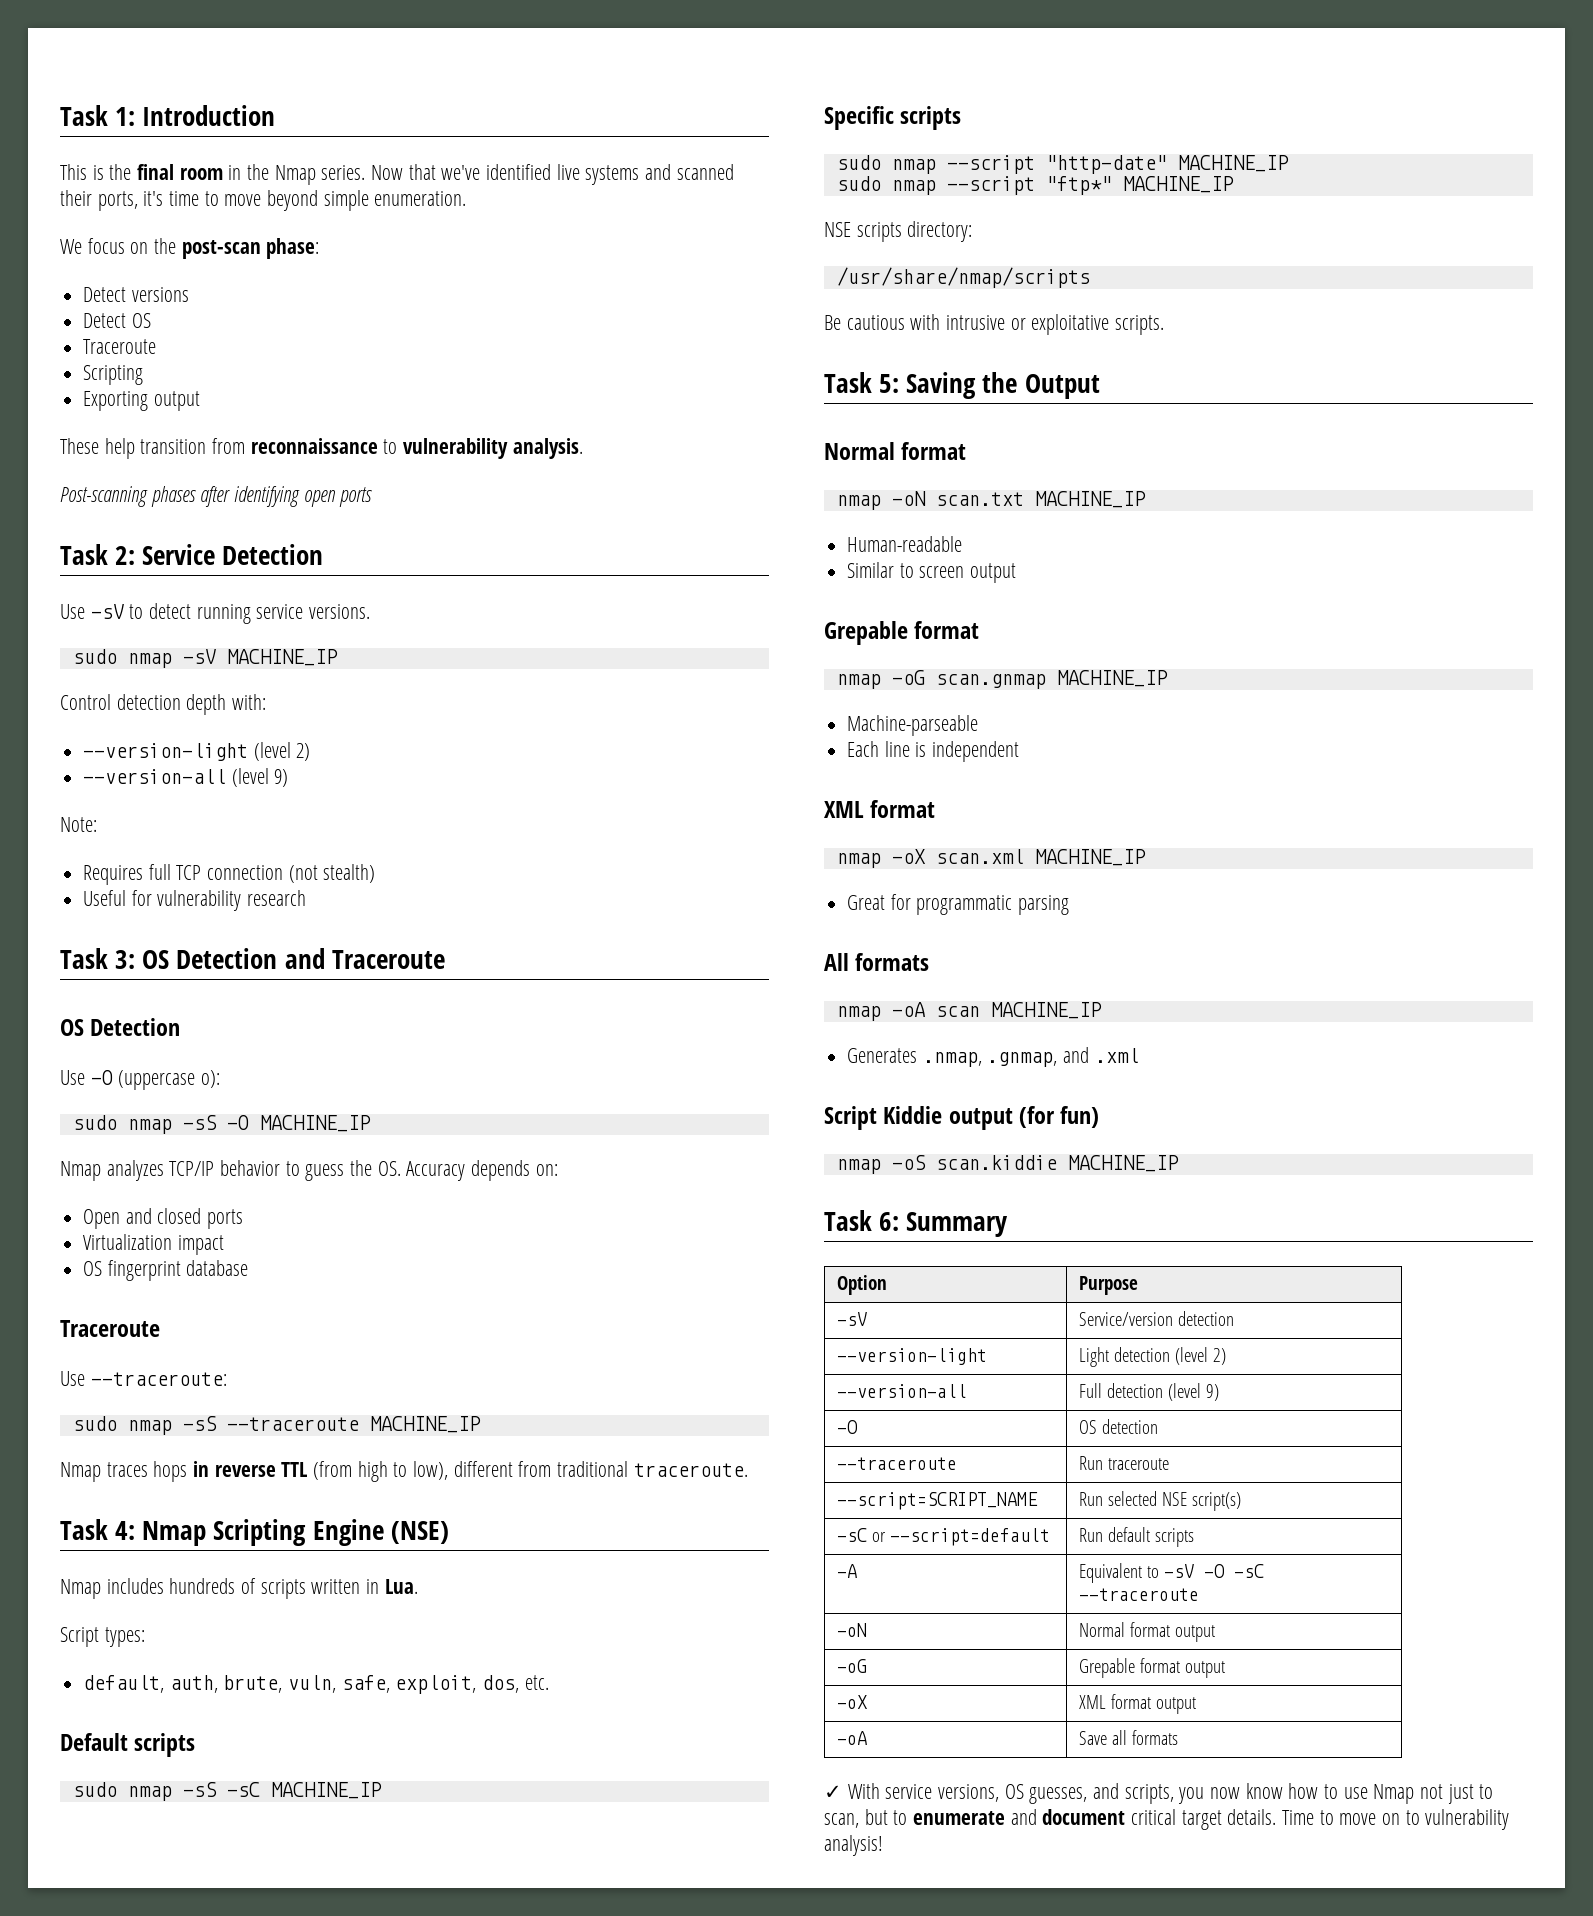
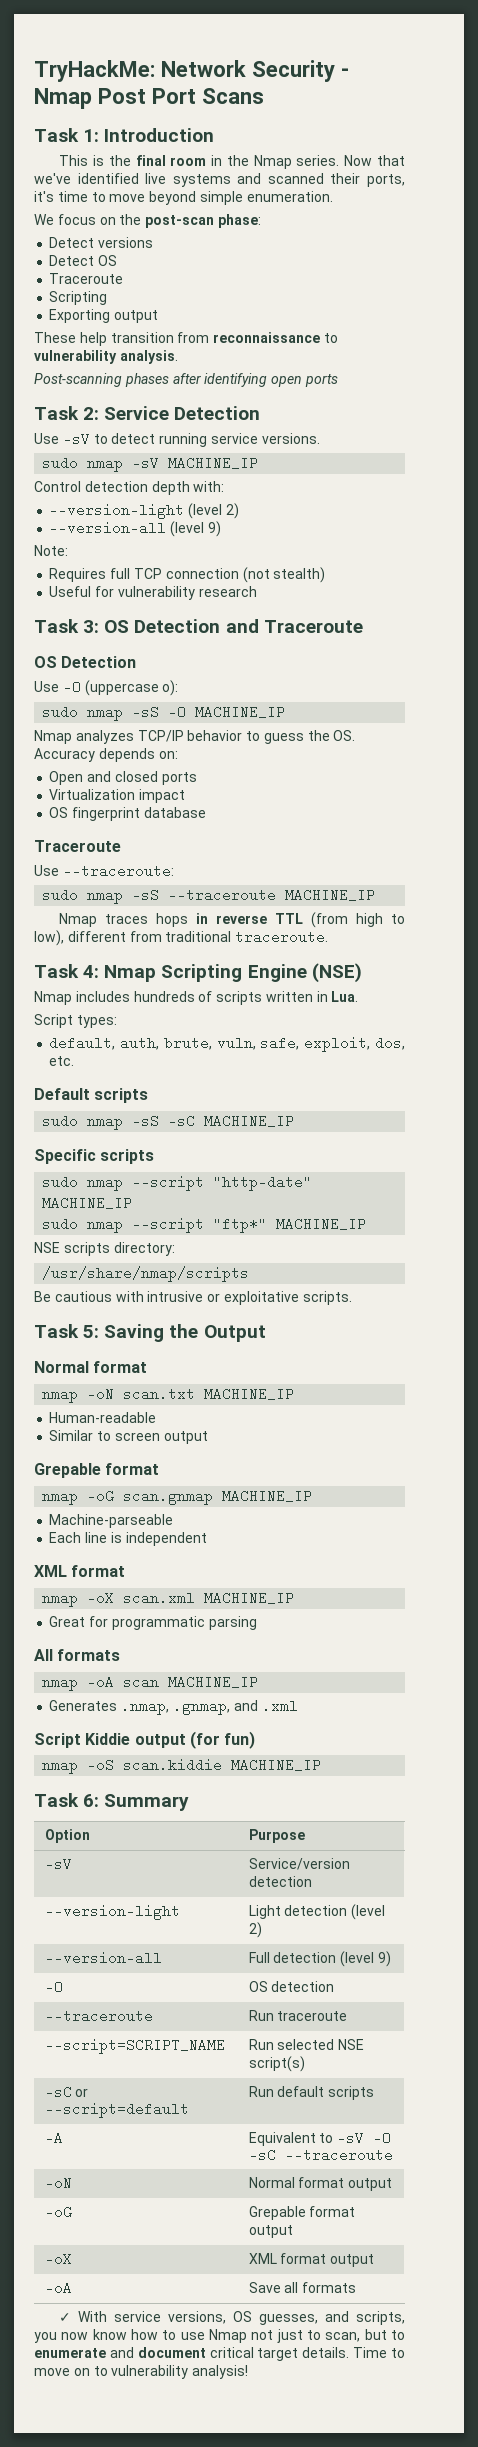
+ TryHackMe: Network Security - Nmap Post Port Scans

